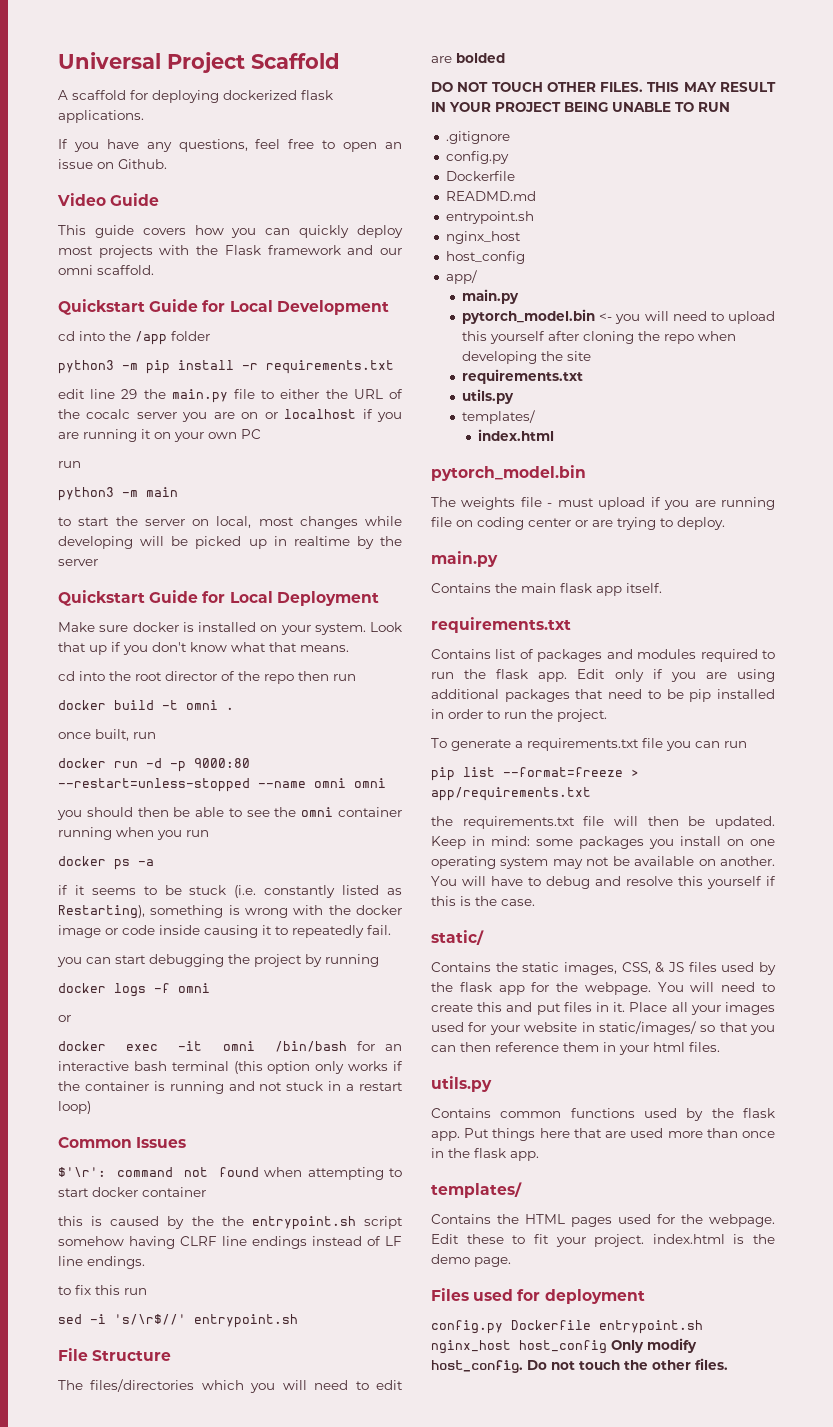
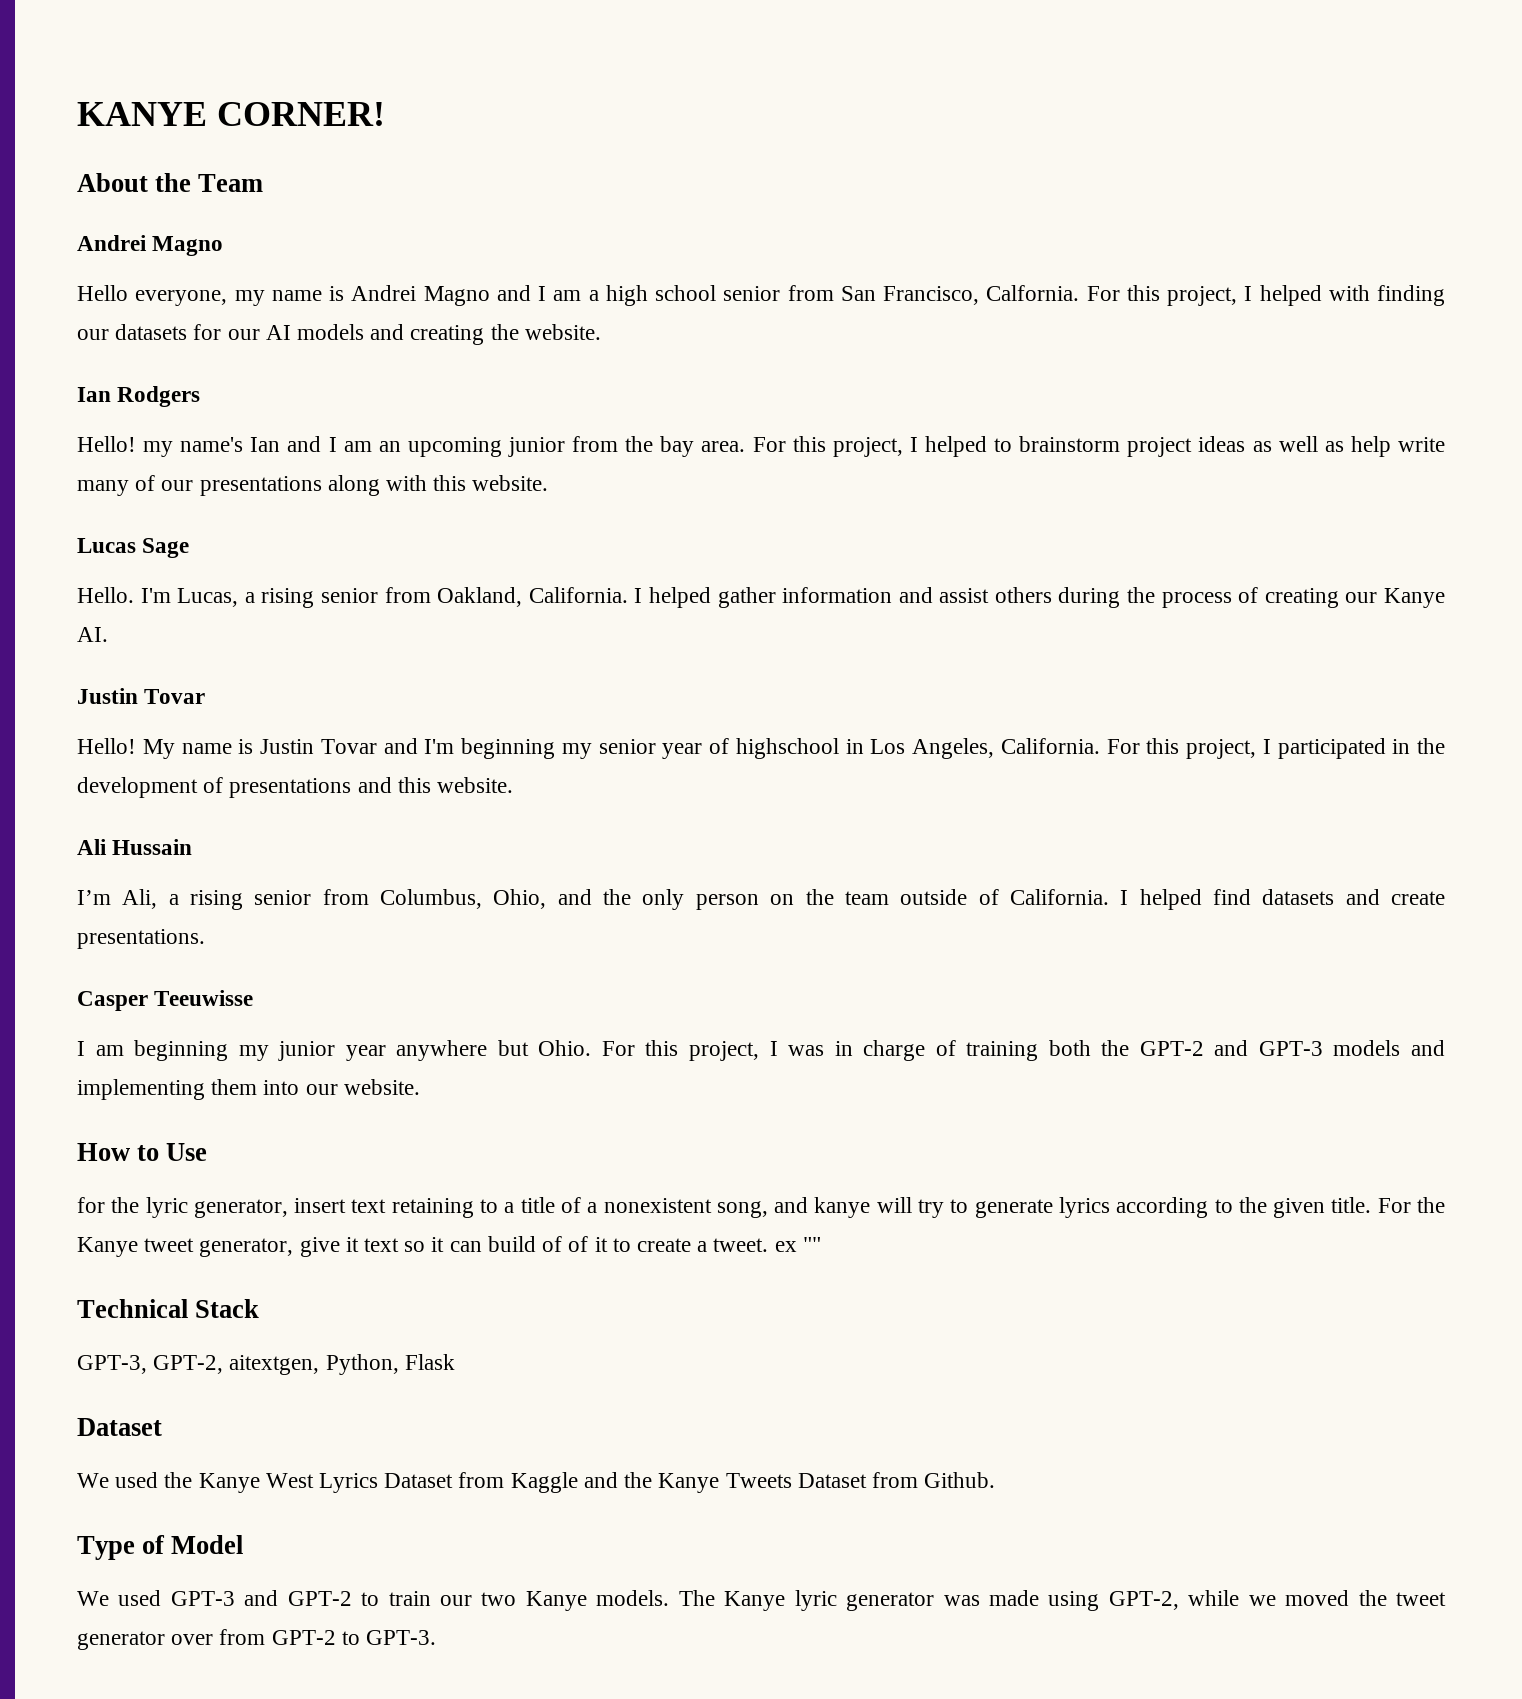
- Universal Project Scaffold
- A scaffold for deploying dockerized flask applications.
- If you have any questions, feel free to open an issue on Github.
- Video Guide
- This guide covers how you can quickly deploy most projects with the Flask framework and our omni scaffold.
- Quickstart Guide for Local Development
- cd into the /app folder
- python3 -m pip install -r requirements.txt
- edit line 29 the main.py file to either the URL of the cocalc server you are on or localhost if you are running it on your own PC
- run
- python3 -m main
- to start the server on local, most changes while developing will be picked up in realtime by the server
- Quickstart Guide for Local Deployment
- Make sure docker is installed on your system. Look that up if you don't know what that means.
- cd into the root director of the repo then run
- docker build -t omni .
- once built, run
- docker run -d -p 9000:80 --restart=unless-stopped --name omni omni
- you should then be able to see the omni container running when you run
- docker ps -a
- if it seems to be stuck (i.e. constantly listed as Restarting), something is wrong with the docker image or code inside causing it to repeatedly fail.
- you can start debugging the project by running
- docker logs -f omni
- or
- docker exec -it omni /bin/bash for an interactive bash terminal (this option only works if the container is running and not stuck in a restart loop)
- Common Issues
- $'\r': command not found when attempting to start docker container
- this is caused by the the entrypoint.sh script somehow having CLRF line endings instead of LF line endings.
- to fix this run
- sed -i 's/\r$//' entrypoint.sh
- File Structure
- The files/directories which you will need to edit are bolded
- DO NOT TOUCH OTHER FILES. THIS MAY RESULT IN YOUR PROJECT BEING UNABLE TO RUN
- .gitignore
- config.py
- Dockerfile
- READMD.md
- entrypoint.sh
- nginx_host
- host_config
- app/
- main.py
- pytorch_model.bin <- you will need to upload this yourself after cloning the repo when developing the site
- requirements.txt
- utils.py
- templates/
- index.html
- pytorch_model.bin
- The weights file - must upload if you are running file on coding center or are trying to deploy.
- main.py
- Contains the main flask app itself.
- requirements.txt
- Contains list of packages and modules required to run the flask app. Edit only if you are using additional packages that need to be pip installed in order to run the project.
- To generate a requirements.txt file you can run
- pip list --format=freeze > app/requirements.txt
- the requirements.txt file will then be updated. Keep in mind: some packages you install on one operating system may not be available on another. You will have to debug and resolve this yourself if this is the case.
- static/
- Contains the static images, CSS, & JS files used by the flask app for the webpage. You will need to create this and put files in it. Place all your images used for your website in static/images/ so that you can then reference them in your html files.
- utils.py
- Contains common functions used by the flask app. Put things here that are used more than once in the flask app.
- templates/
- Contains the HTML pages used for the webpage. Edit these to fit your project. index.html is the demo page.
- Files used for deployment
- config.py Dockerfile entrypoint.sh nginx_host host_config Only modify host_config. Do not touch the other files.
+ KANYE CORNER!
+ About the Team
+ Andrei Magno
+ Hello everyone, my name is Andrei Magno and I am a high school senior from San Francisco, Calfornia. For this project, I helped with finding our datasets for our AI models and creating the website.
+ Ian Rodgers
+ Hello! my name's Ian and I am an upcoming junior from the bay area. For this project, I helped to brainstorm project ideas as well as help write many of our presentations along with this website.
+ Lucas Sage
+ Hello. I'm Lucas, a rising senior from Oakland, California. I helped gather information and assist others during the process of creating our Kanye AI.
+ Justin Tovar
+ Hello! My name is Justin Tovar and I'm beginning my senior year of highschool in Los Angeles, California. For this project, I participated in the development of presentations and this website.
+ Ali Hussain
+ I’m Ali, a rising senior from Columbus, Ohio, and the only person on the team outside of California. I helped find datasets and create presentations.
+ Casper Teeuwisse
+ I am beginning my junior year anywhere but Ohio. For this project, I was in charge of training both the GPT-2 and GPT-3 models and implementing them into our website.
+ How to Use
+ for the lyric generator, insert text retaining to a title of a nonexistent song, and kanye will try to generate lyrics according to the given title. For the Kanye tweet generator, give it text so it can build of of it to create a tweet. ex ""
+ Technical Stack
+ GPT-3, GPT-2, aitextgen, Python, Flask
+ Dataset
+ We used the Kanye West Lyrics Dataset from Kaggle and the Kanye Tweets Dataset from Github.
+ Type of Model
+ We used GPT-3 and GPT-2 to train our two Kanye models. The Kanye lyric generator was made using GPT-2, while we moved the tweet generator over from GPT-2 to GPT-3.

